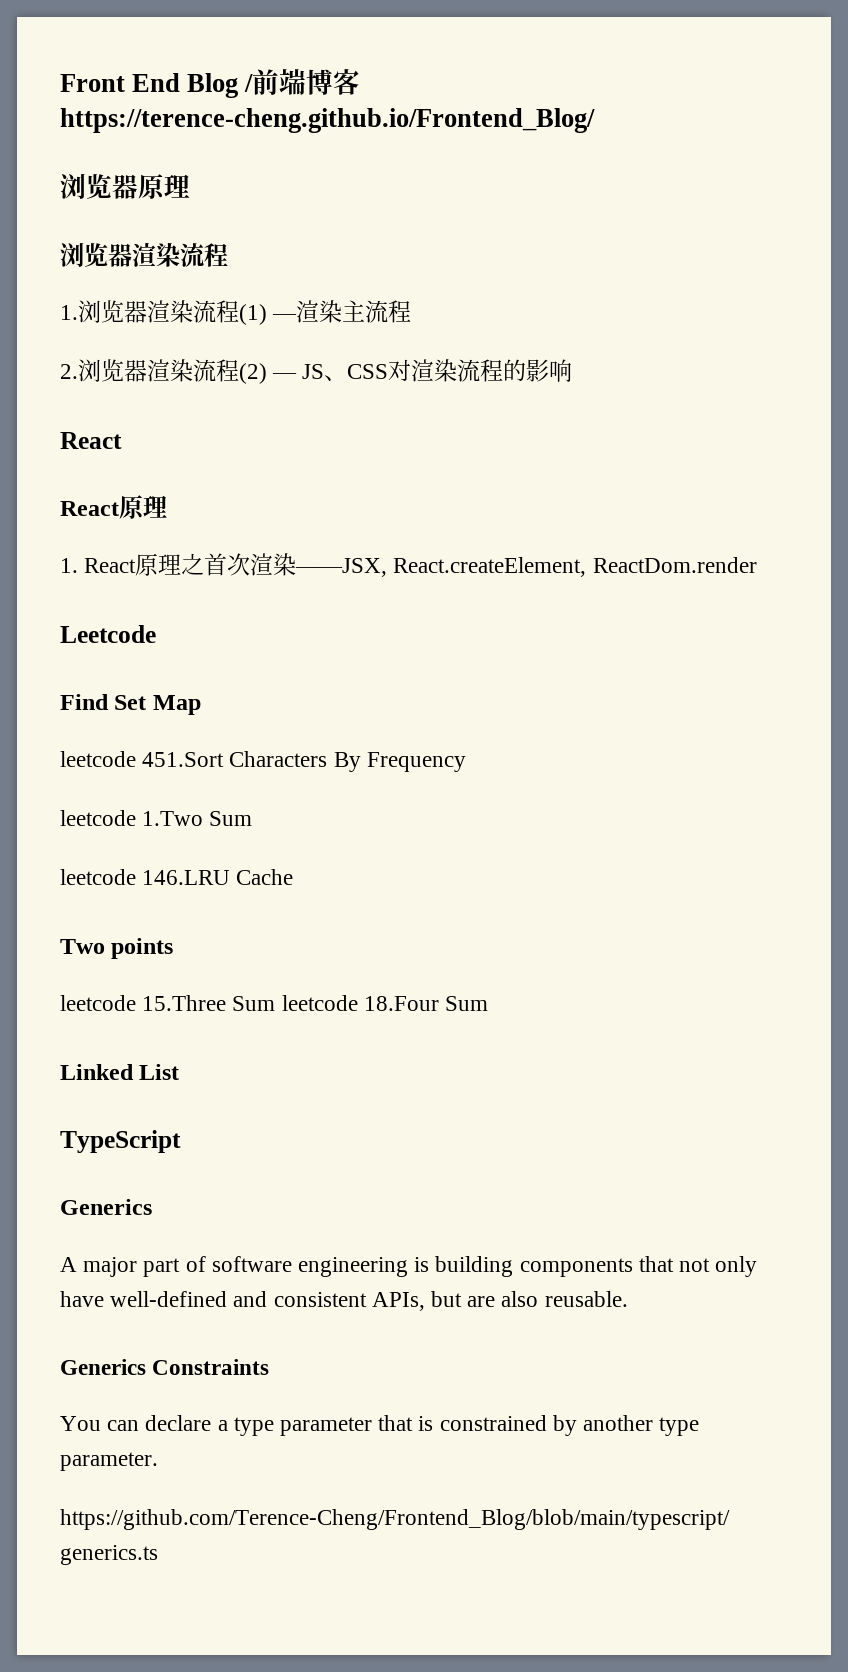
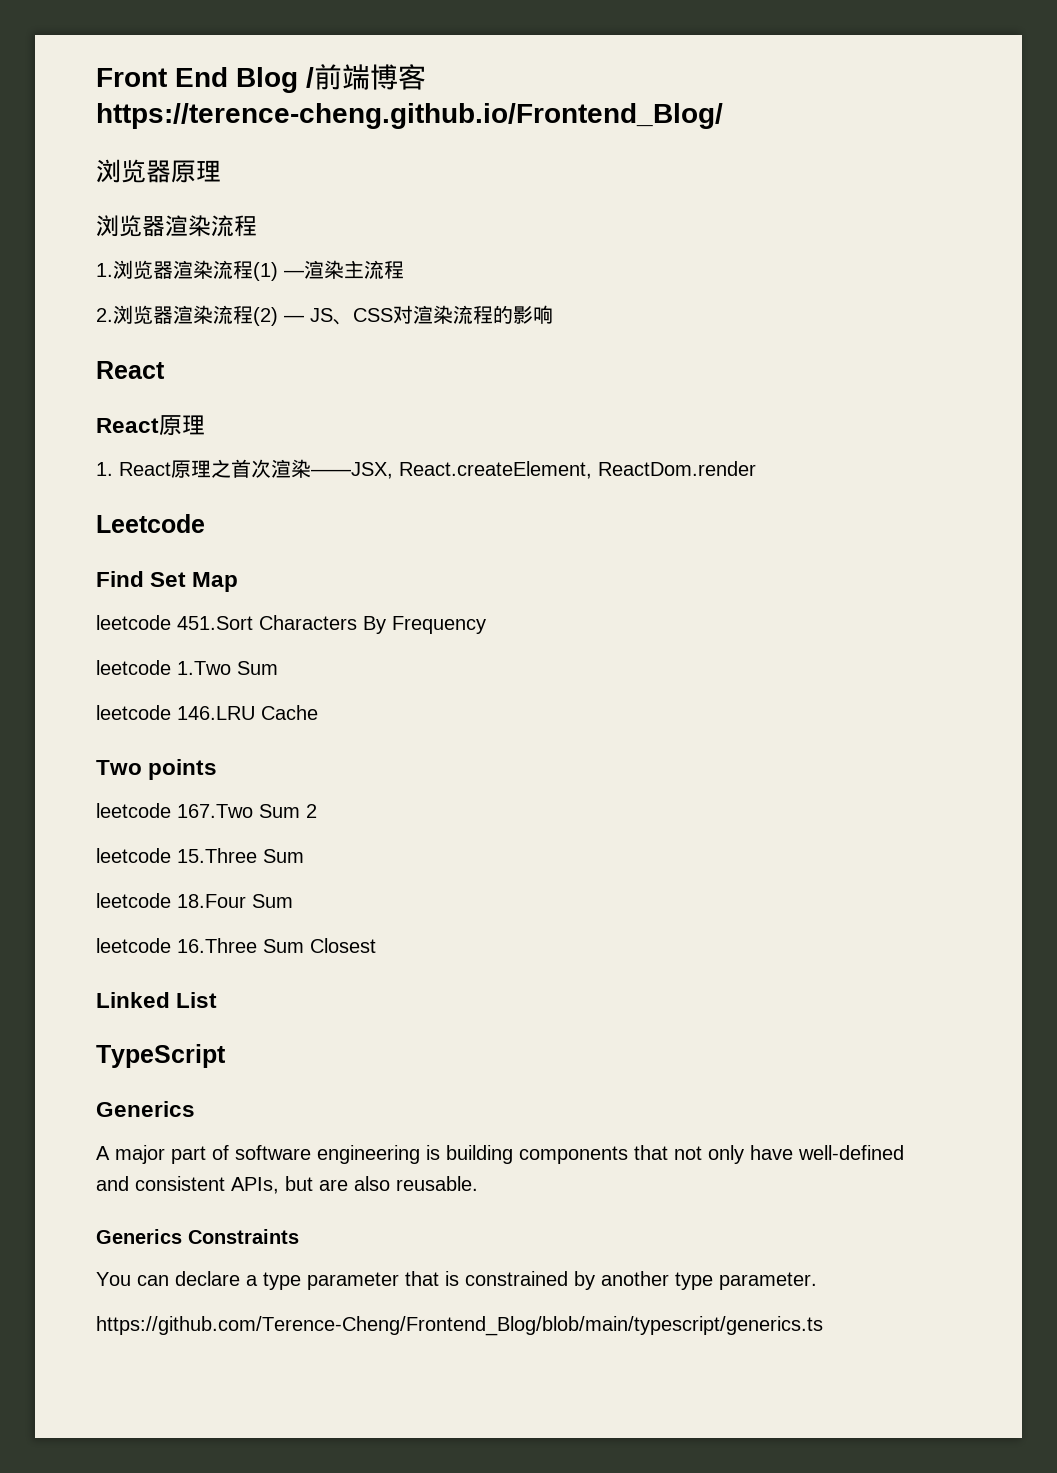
+ leetcode 167.Two Sum 2
- leetcode 15.Three Sum leetcode 18.Four Sum
+ leetcode 15.Three Sum
+ leetcode 18.Four Sum
+ leetcode 16.Three Sum Closest

